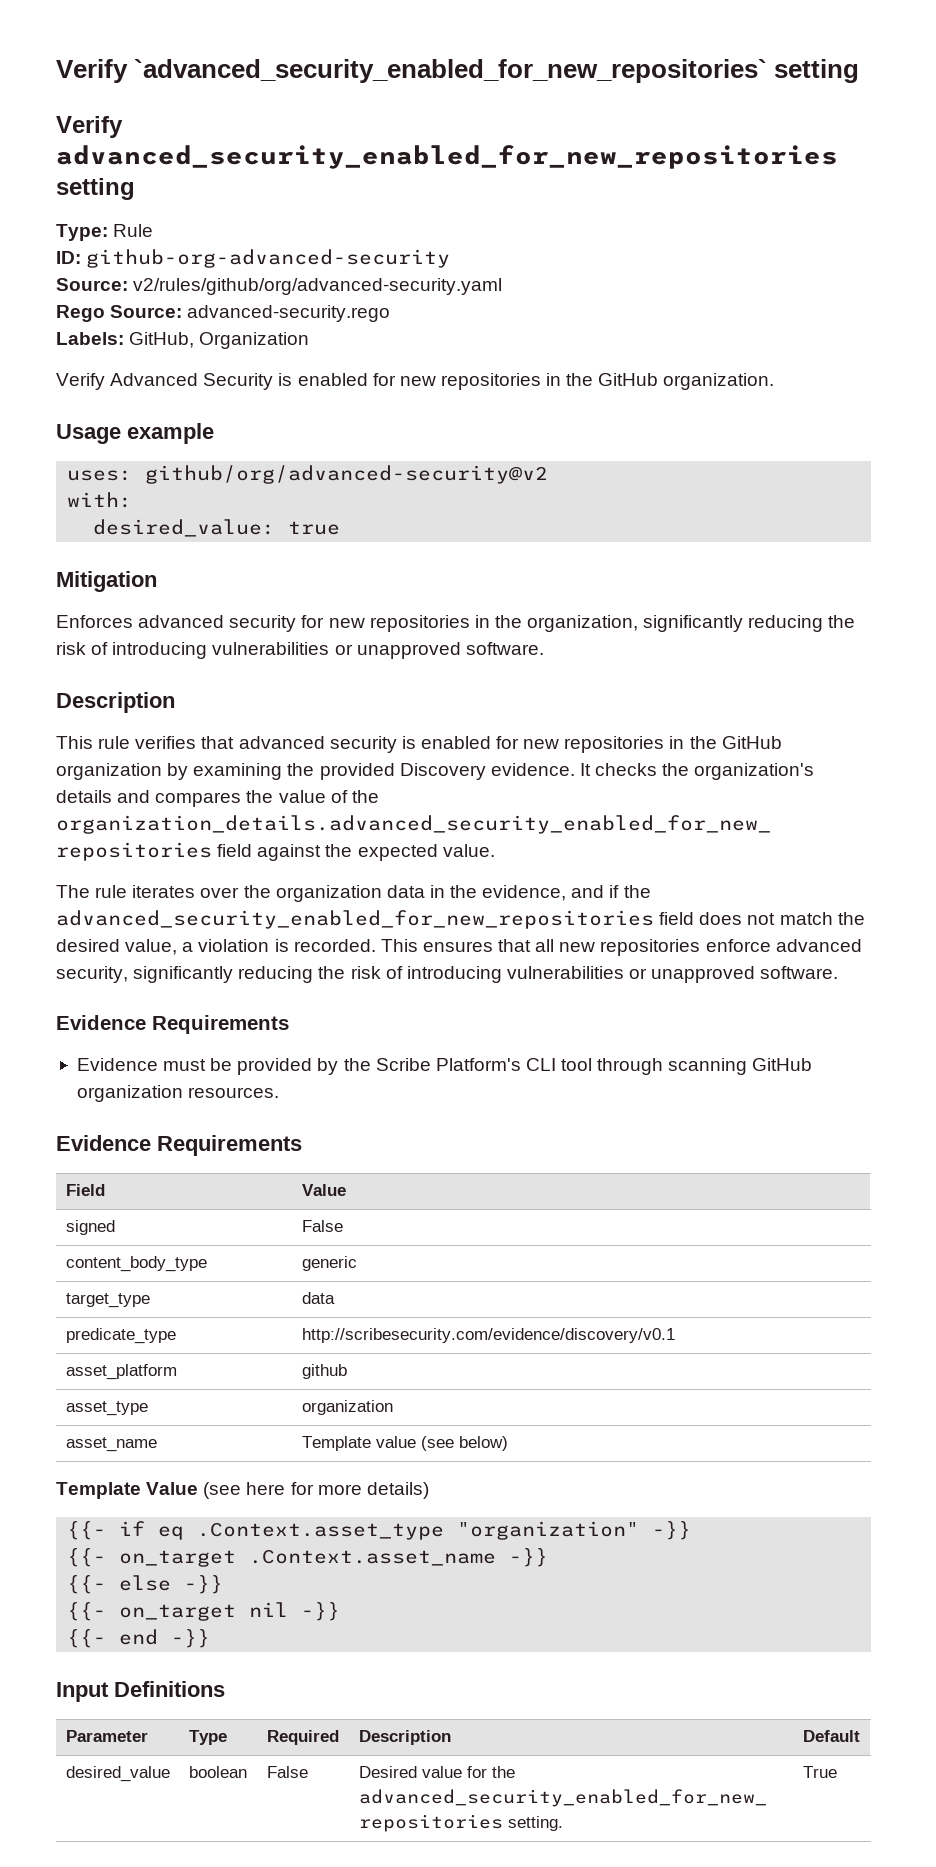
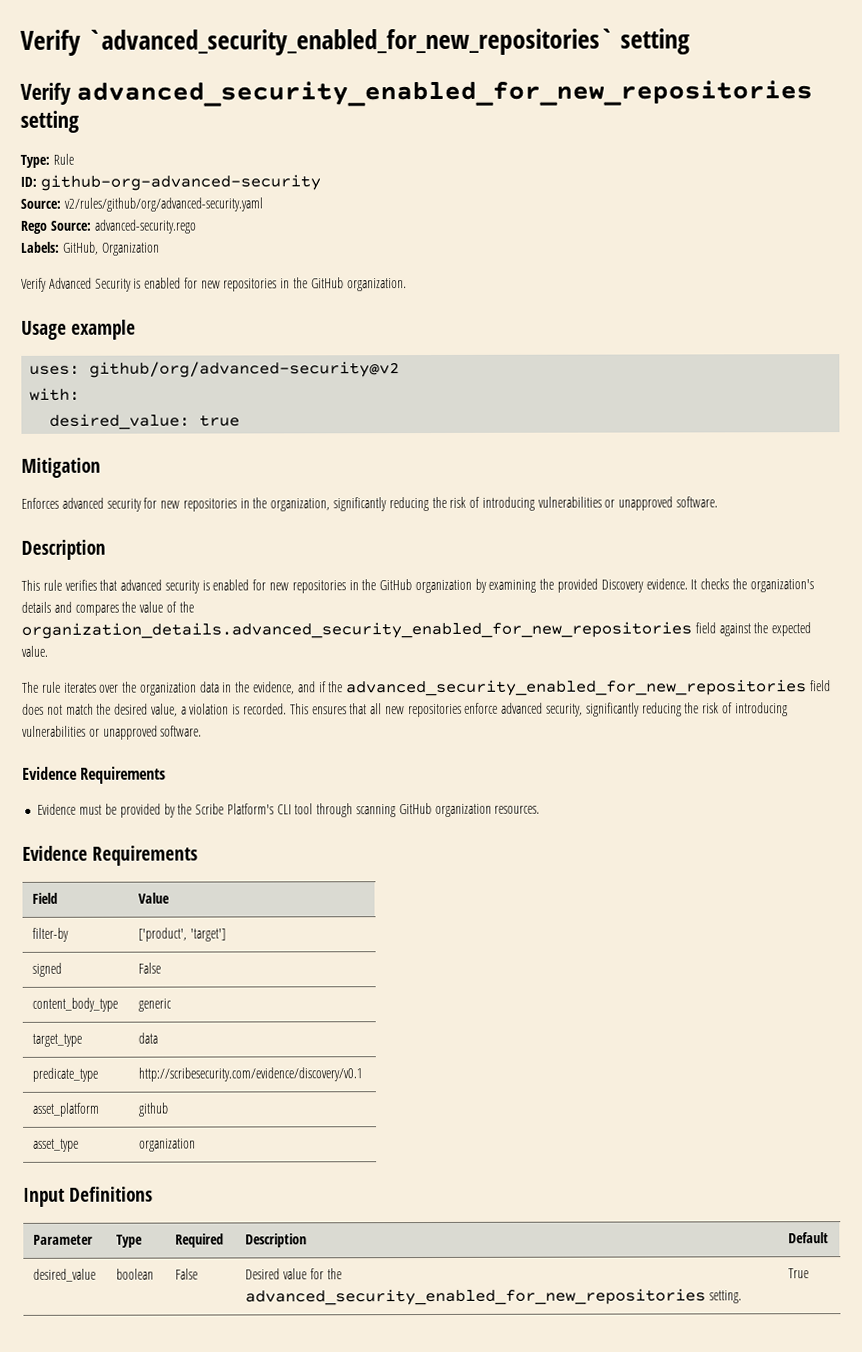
+ filter-by | ['product', 'target']
- asset_name | Template value (see below)
- Template Value (see here for more details)
- {{- if eq .Context.asset_type "organization" -}}
- {{- on_target .Context.asset_name -}}
- {{- else -}}
- {{- on_target nil -}}
- {{- end -}}

